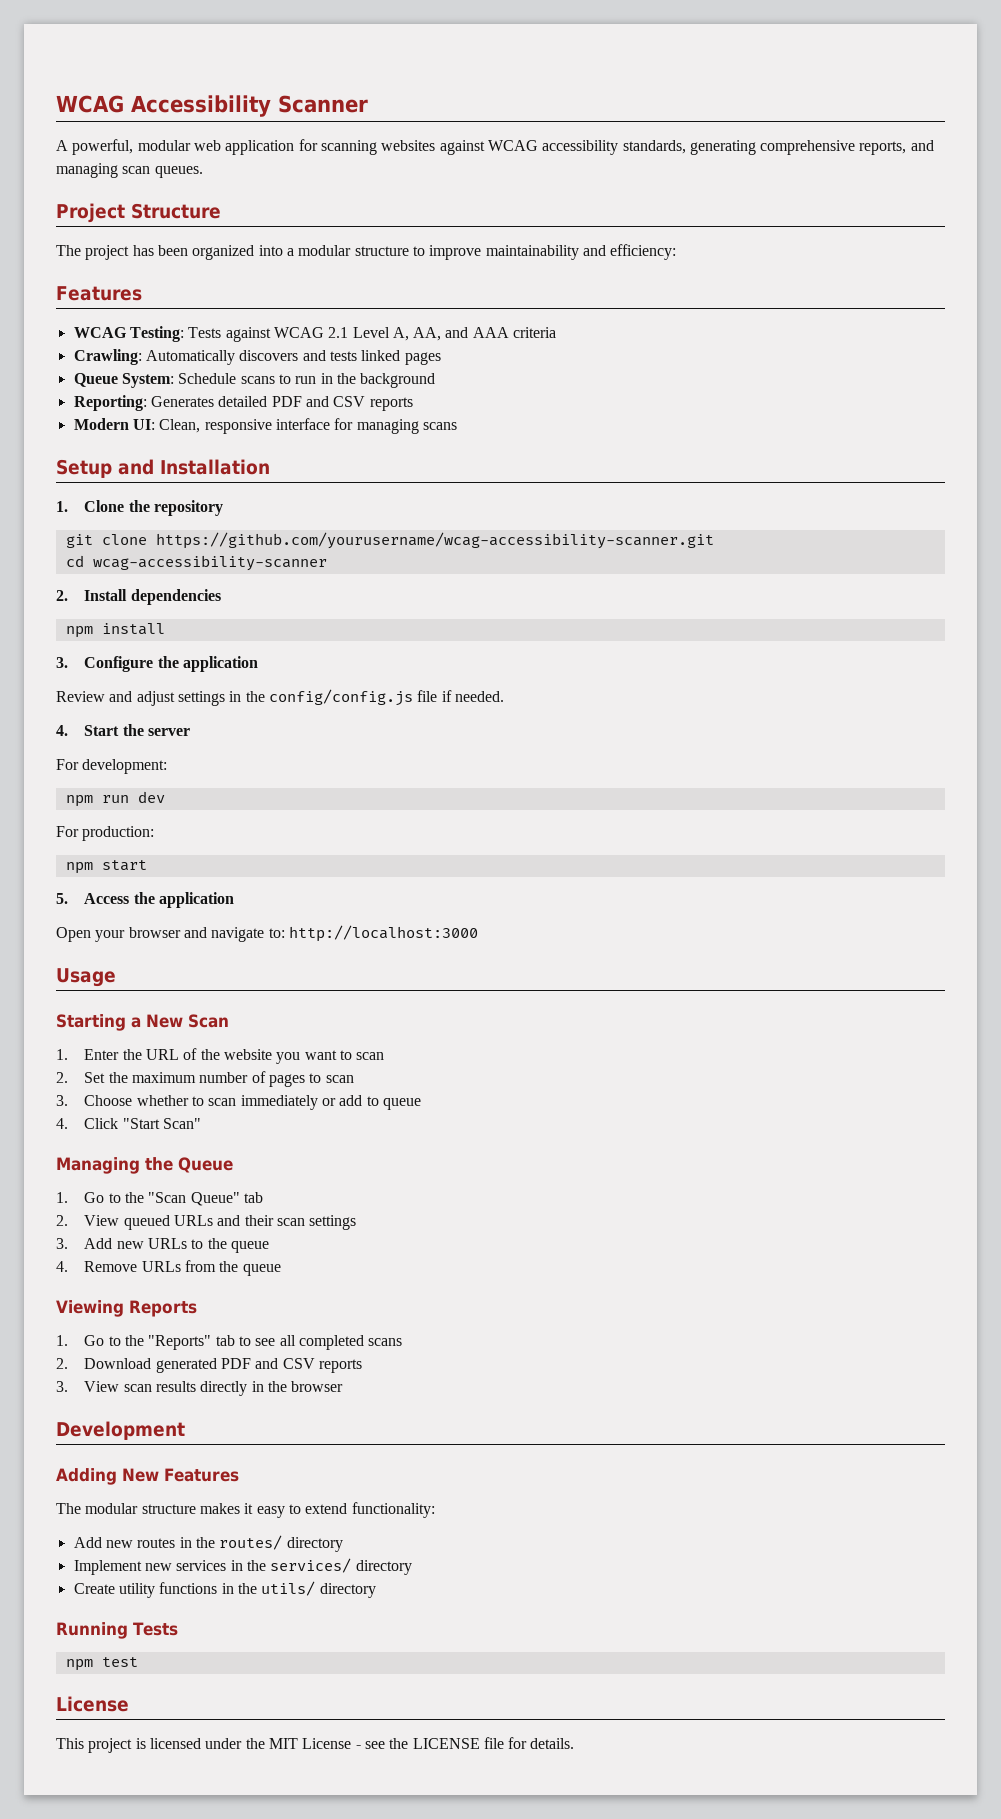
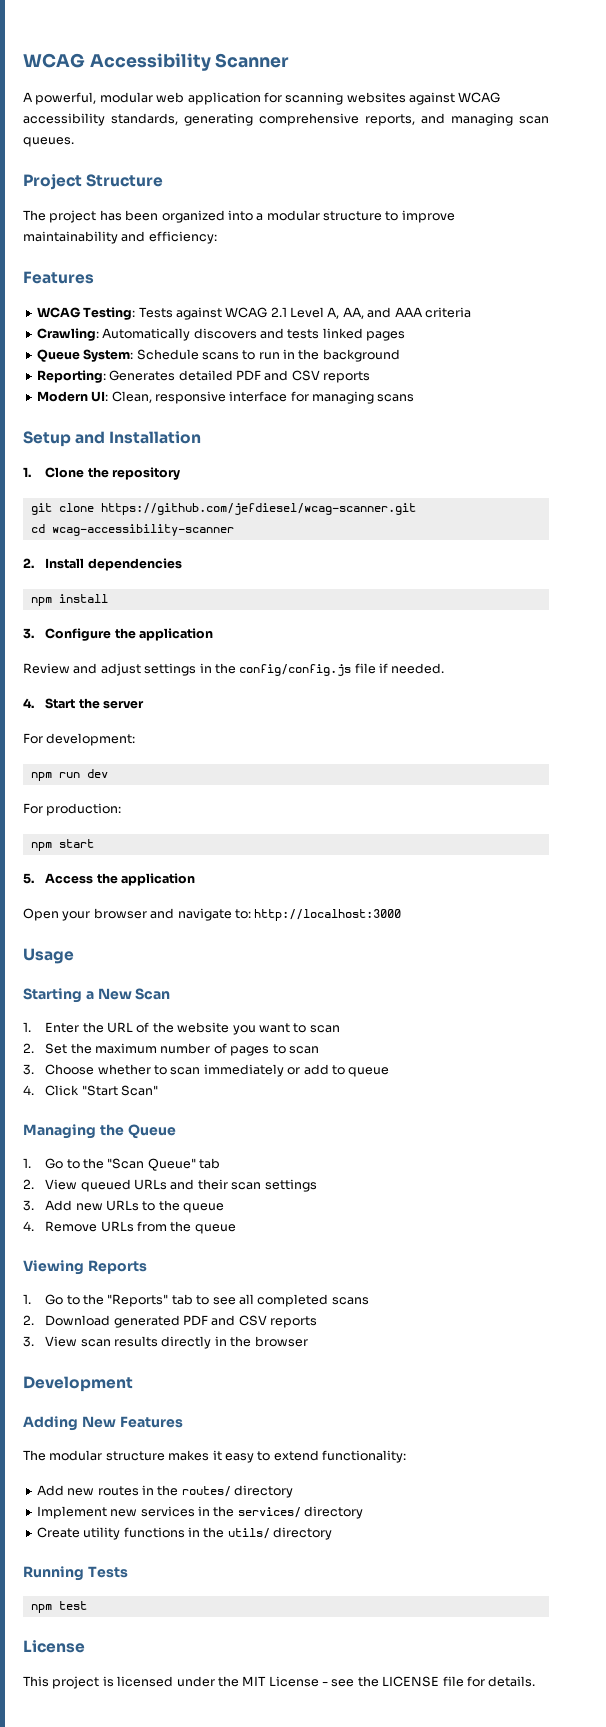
- git clone https://github.com/yourusername/wcag-accessibility-scanner.git
+ git clone https://github.com/jefdiesel/wcag-scanner.git

